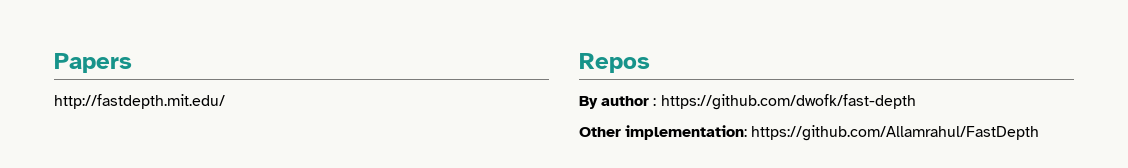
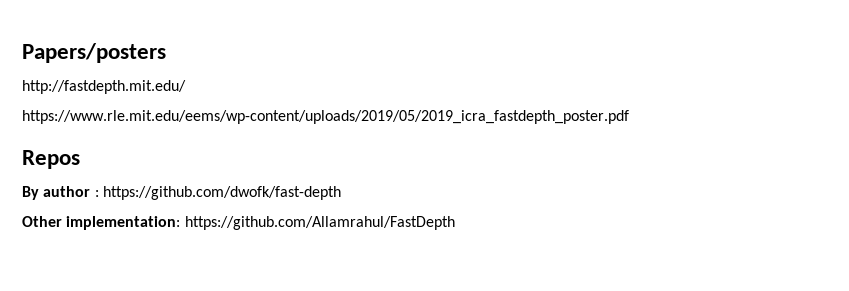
- Papers
+ Papers/posters
+ https://www.rle.mit.edu/eems/wp-content/uploads/2019/05/2019_icra_fastdepth_poster.pdf

